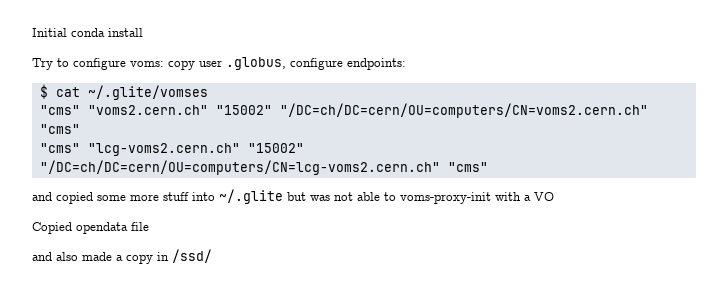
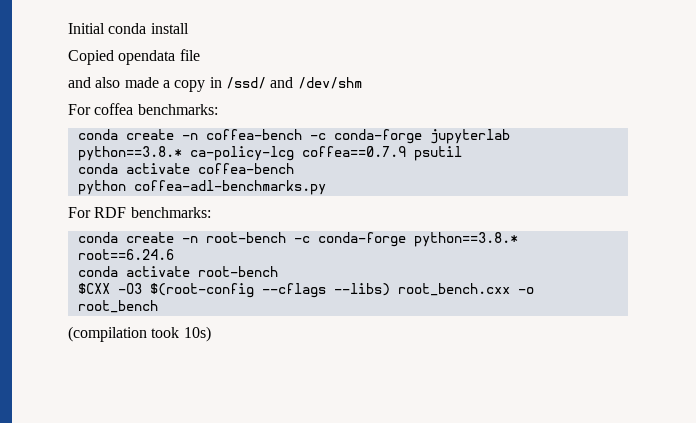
- Try to configure voms: copy user .globus, configure endpoints:
- $ cat ~/.glite/vomses
- "cms" "voms2.cern.ch" "15002" "/DC=ch/DC=cern/OU=computers/CN=voms2.cern.ch" "cms"
- "cms" "lcg-voms2.cern.ch" "15002" "/DC=ch/DC=cern/OU=computers/CN=lcg-voms2.cern.ch" "cms"
- and copied some more stuff into ~/.glite but was not able to voms-proxy-init with a VO
- and also made a copy in /ssd/
+ and also made a copy in /ssd/ and /dev/shm
+ For coffea benchmarks:
+ conda create -n coffea-bench -c conda-forge jupyterlab python==3.8.* ca-policy-lcg coffea==0.7.9 psutil
+ conda activate coffea-bench
+ python coffea-adl-benchmarks.py
+ For RDF benchmarks:
+ conda create -n root-bench -c conda-forge python==3.8.* root==6.24.6
+ conda activate root-bench
+ $CXX -O3 $(root-config --cflags --libs) root_bench.cxx -o root_bench
+ (compilation took 10s)

